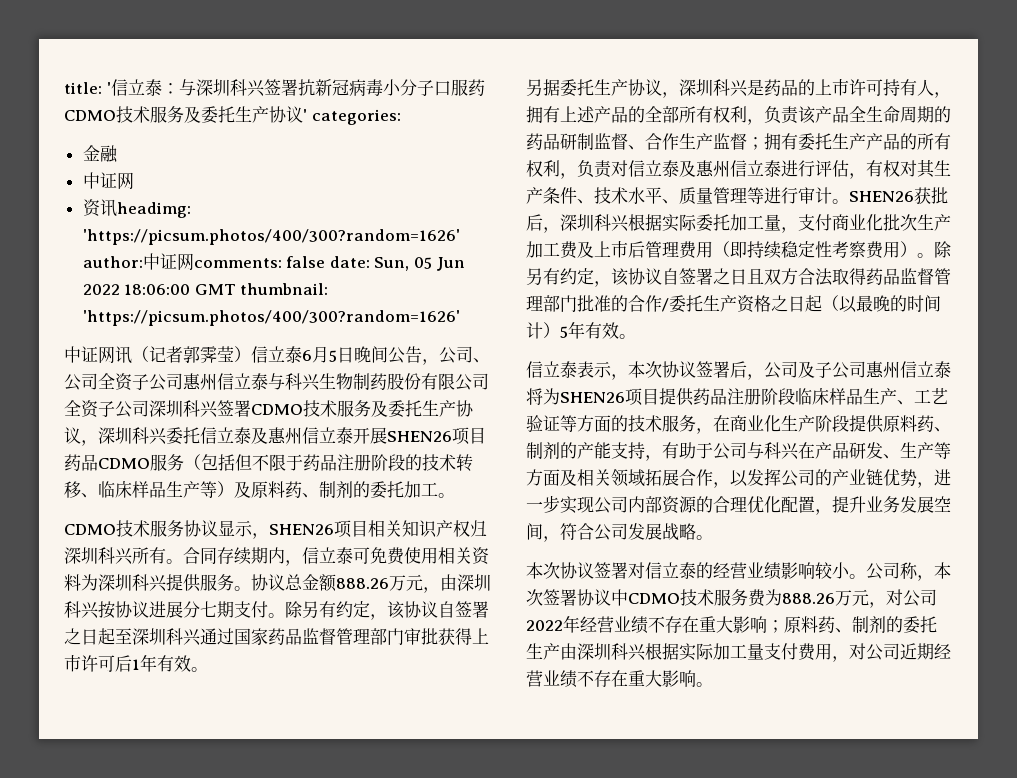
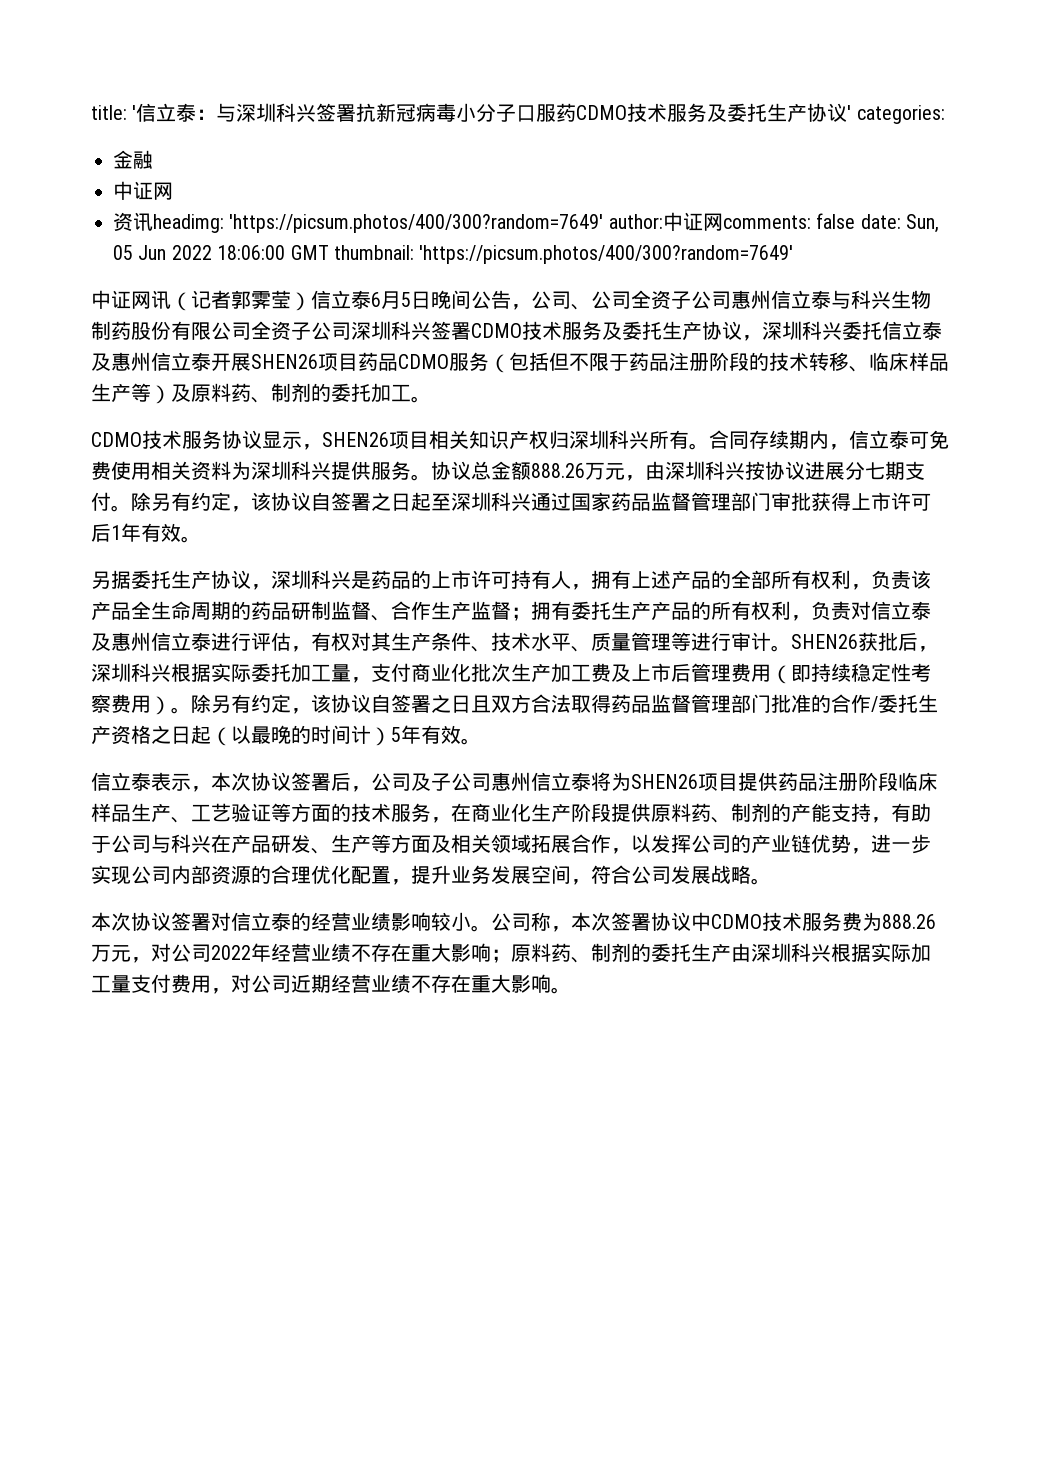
- 资讯headimg: 'https://picsum.photos/400/300?random=1626' author:中证网comments: false date: Sun, 05 Jun 2022 18:06:00 GMT thumbnail: 'https://picsum.photos/400/300?random=1626'
+ 资讯headimg: 'https://picsum.photos/400/300?random=7649' author:中证网comments: false date: Sun, 05 Jun 2022 18:06:00 GMT thumbnail: 'https://picsum.photos/400/300?random=7649'

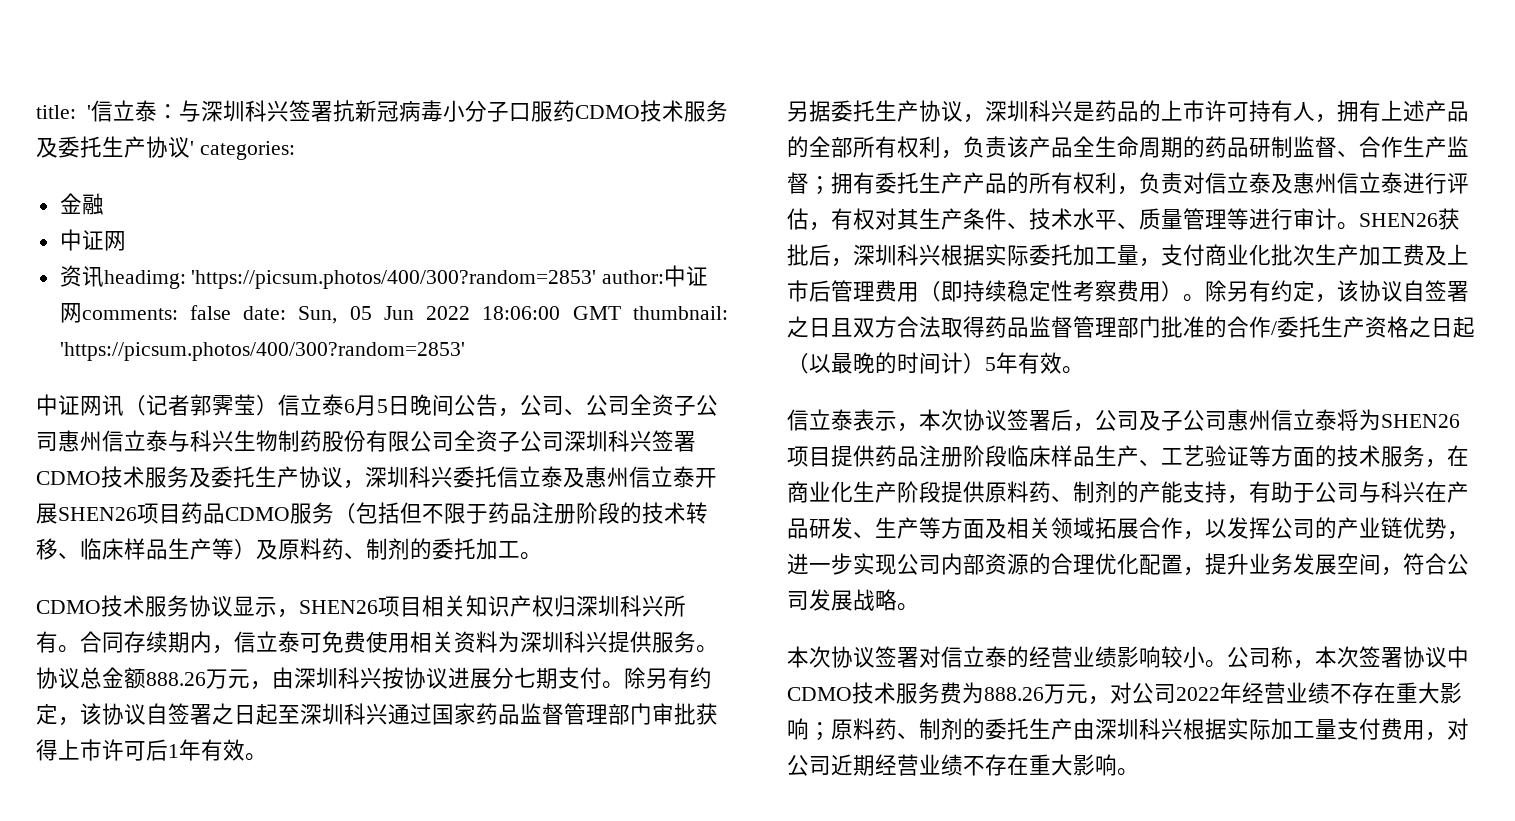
- 资讯headimg: 'https://picsum.photos/400/300?random=7649' author:中证网comments: false date: Sun, 05 Jun 2022 18:06:00 GMT thumbnail: 'https://picsum.photos/400/300?random=7649'
+ 资讯headimg: 'https://picsum.photos/400/300?random=2853' author:中证网comments: false date: Sun, 05 Jun 2022 18:06:00 GMT thumbnail: 'https://picsum.photos/400/300?random=2853'

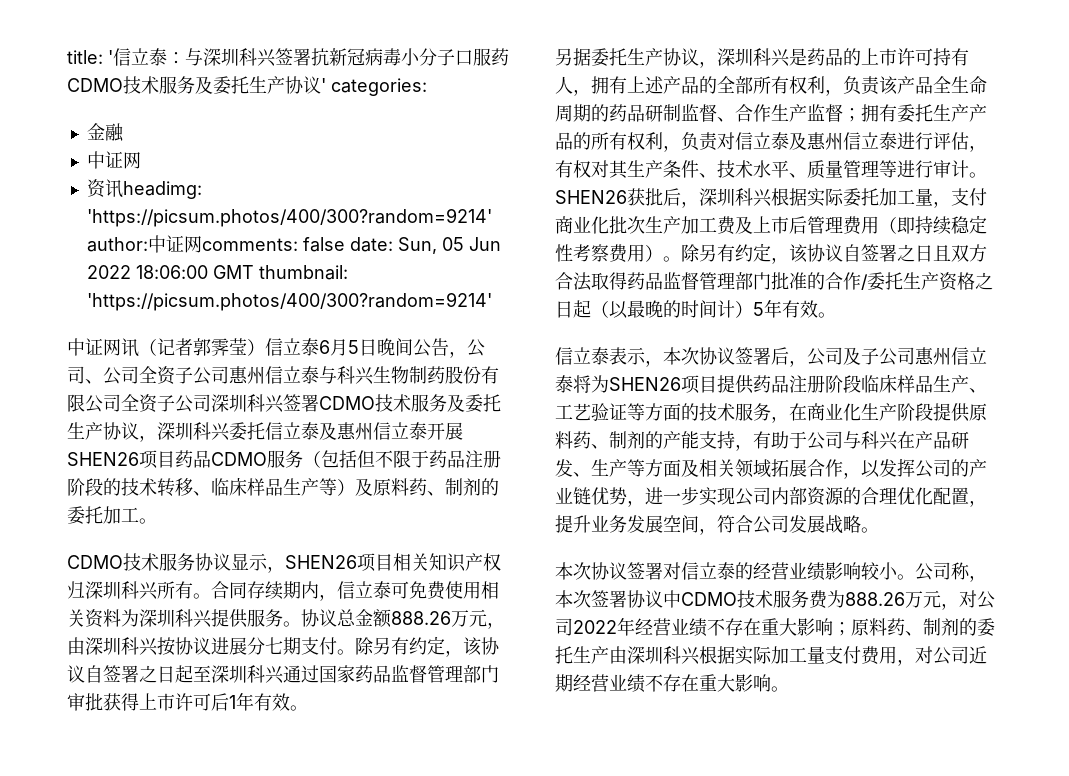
- 资讯headimg: 'https://picsum.photos/400/300?random=2853' author:中证网comments: false date: Sun, 05 Jun 2022 18:06:00 GMT thumbnail: 'https://picsum.photos/400/300?random=2853'
+ 资讯headimg: 'https://picsum.photos/400/300?random=9214' author:中证网comments: false date: Sun, 05 Jun 2022 18:06:00 GMT thumbnail: 'https://picsum.photos/400/300?random=9214'

